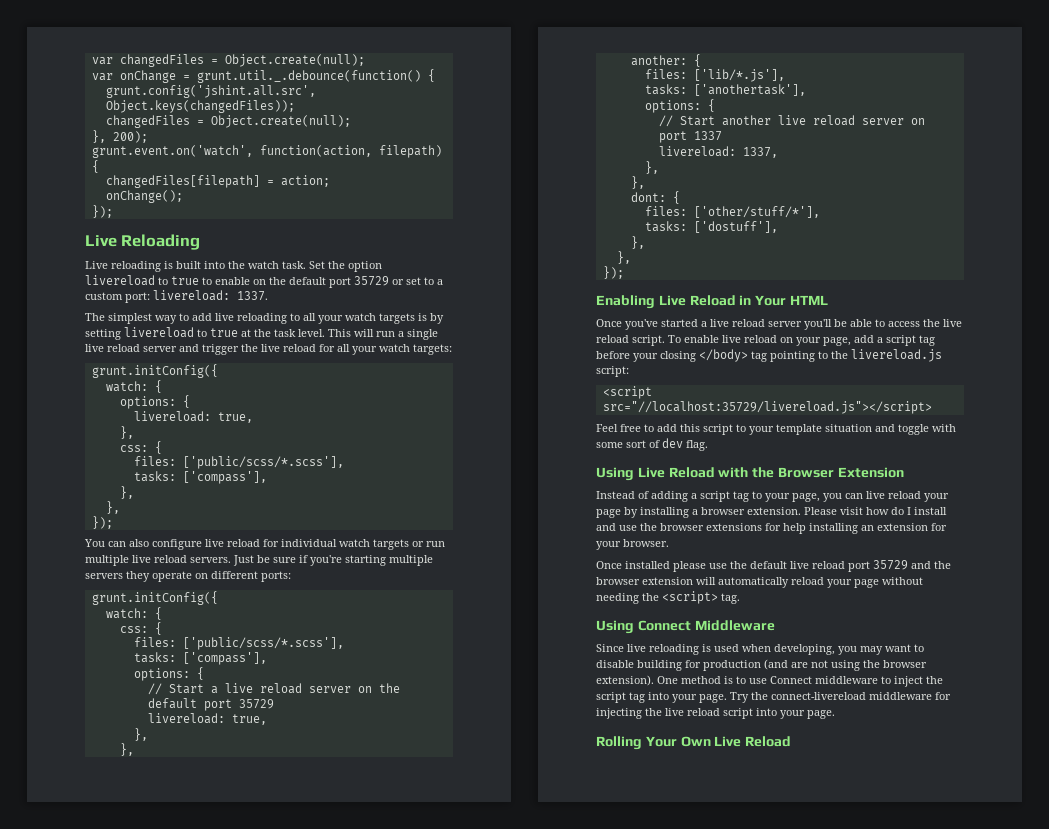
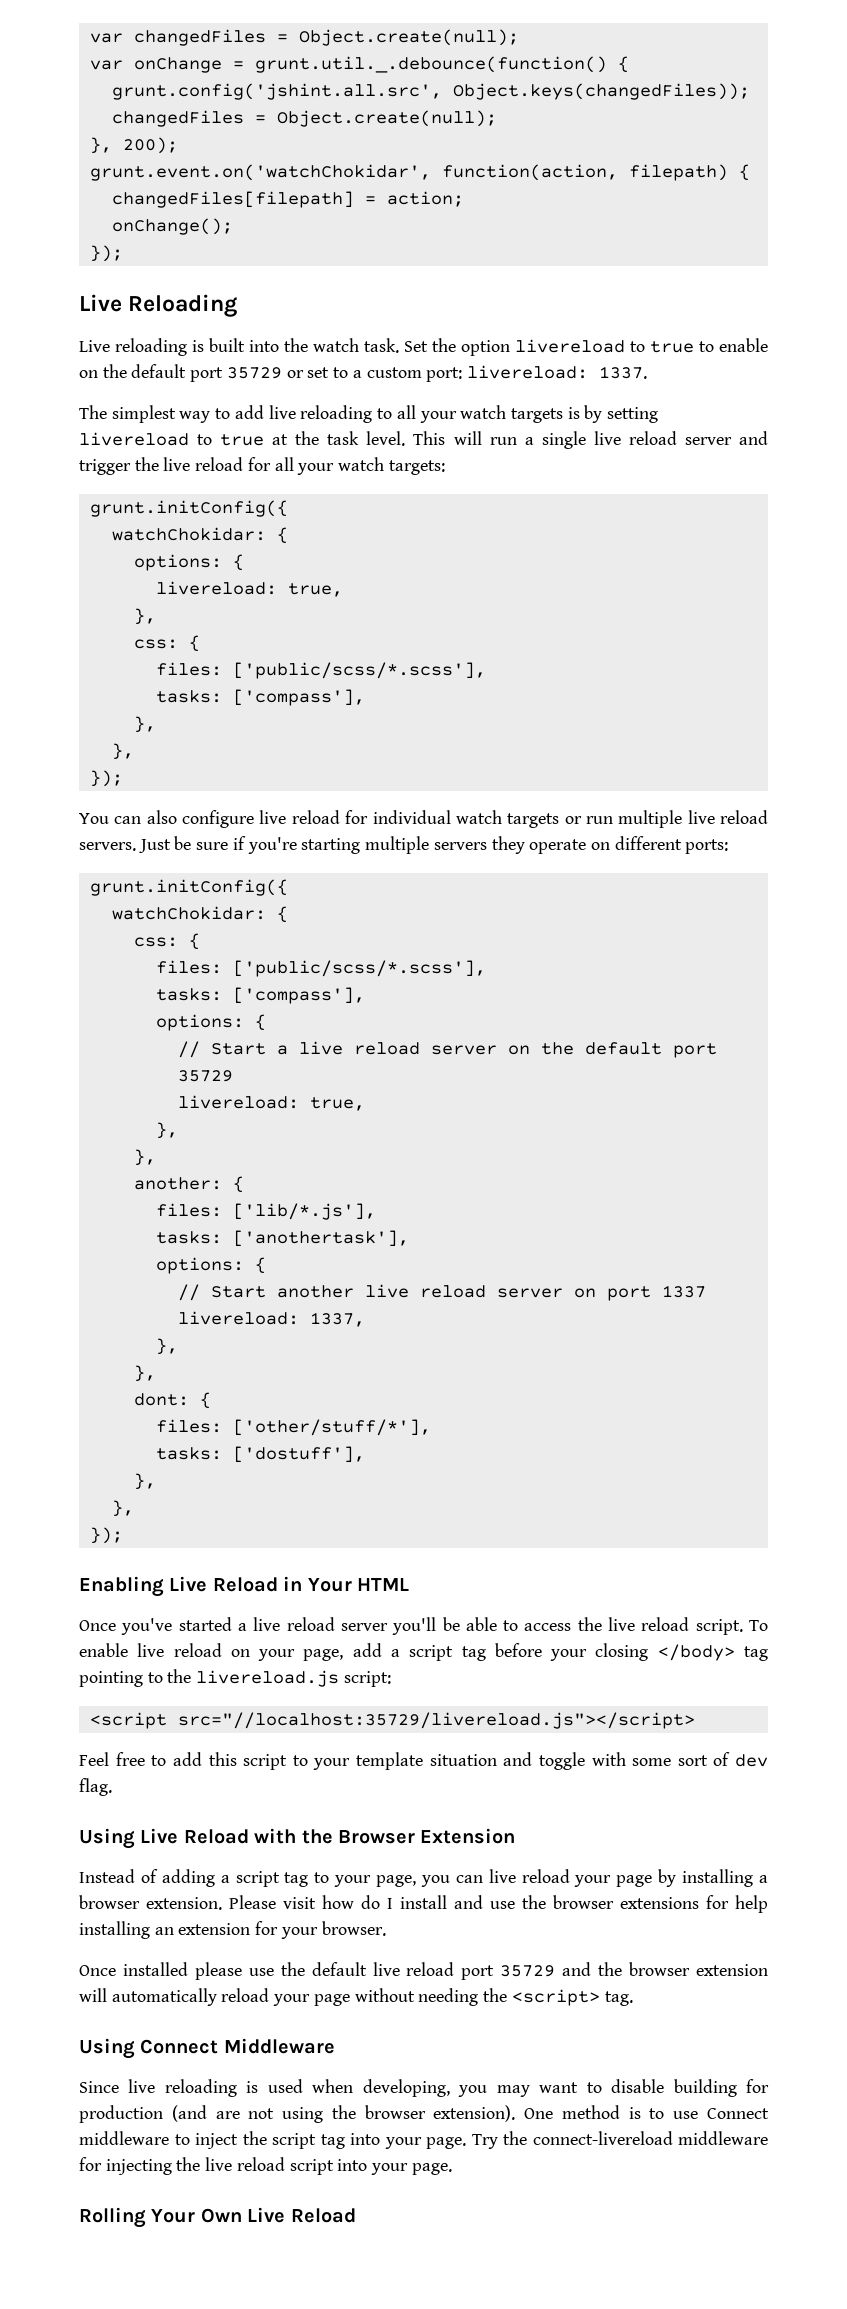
- grunt.event.on('watch', function(action, filepath) {
+ grunt.event.on('watchChokidar', function(action, filepath) {
  This will run a single live reload server and trigger the live reload for all your watch targets:
  grunt.initConfig({
- watch: {
+ watchChokidar: {
  Just be sure if you're starting multiple servers they operate on different ports:
  grunt.initConfig({
- watch: {
+ watchChokidar: {

